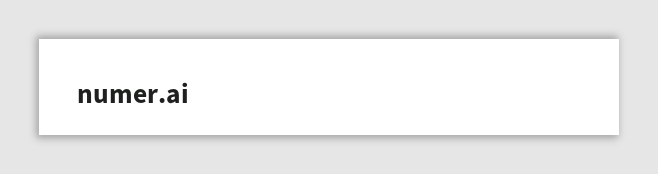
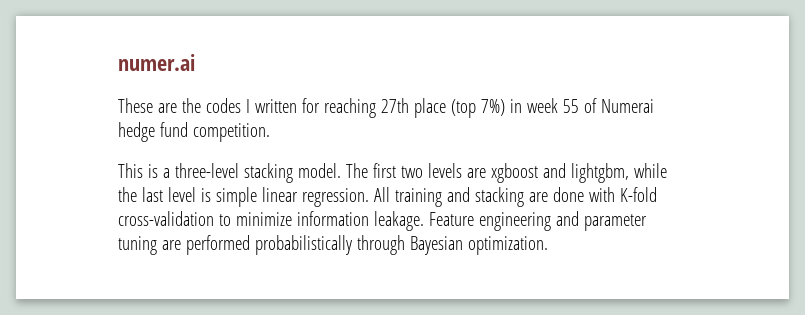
+ These are the codes I written for reaching 27th place (top 7%) in week 55 of Numerai hedge fund competition.
+ This is a three-level stacking model. The first two levels are xgboost and lightgbm, while the last level is simple linear regression. All training and stacking are done with K-fold cross-validation to minimize information leakage. Feature engineering and parameter tuning are performed probabilistically through Bayesian optimization.

